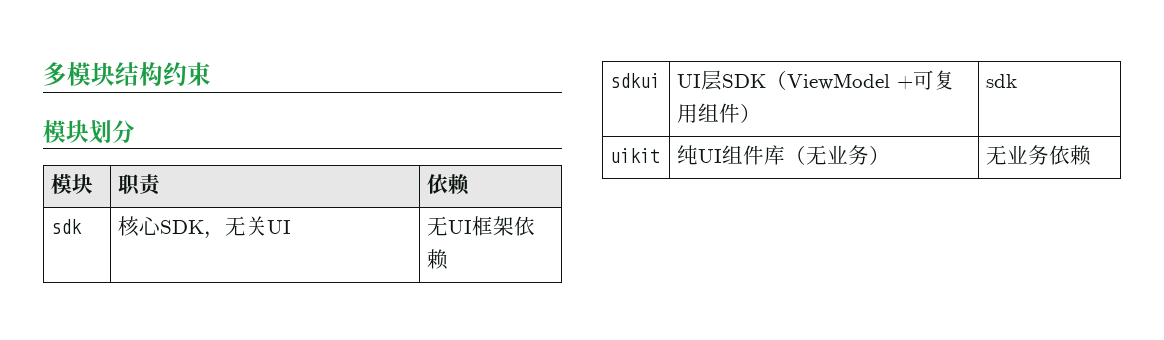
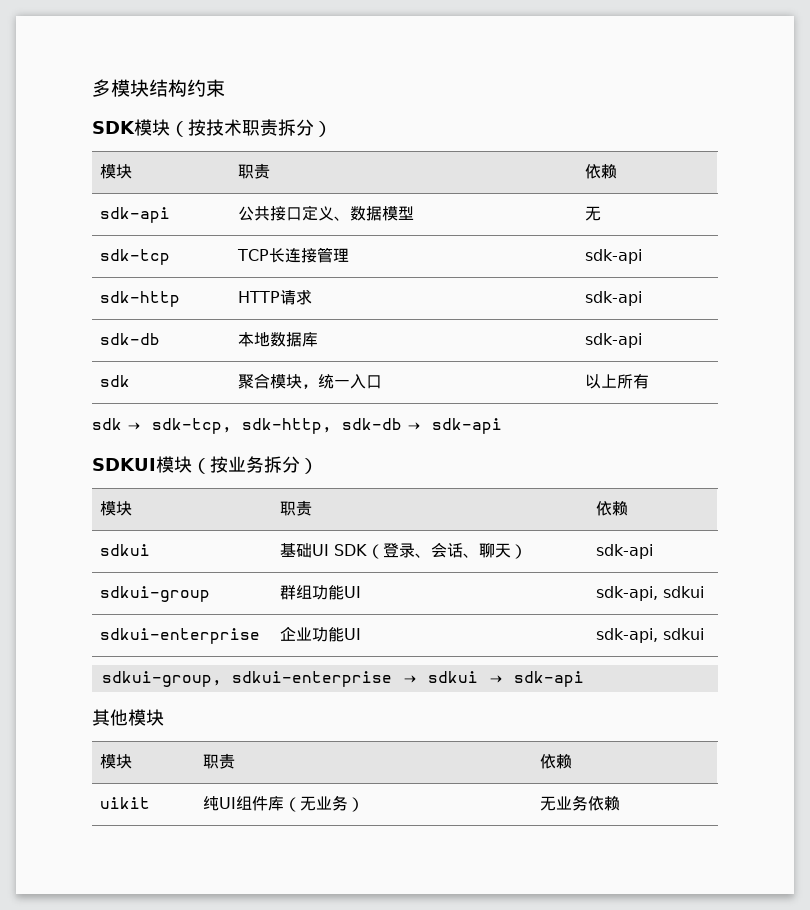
- 模块划分
+ SDK模块（按技术职责拆分）
  模块 | 职责 | 依赖
- sdk | 核心SDK，无关UI | 无UI框架依赖
- sdkui | UI层SDK（ViewModel +可复用组件） | sdk
+ sdk-api | 公共接口定义、数据模型 | 无
+ sdk-tcp | TCP长连接管理 | sdk-api
+ sdk-http | HTTP请求 | sdk-api
+ sdk-db | 本地数据库 | sdk-api
+ sdk | 聚合模块，统一入口 | 以上所有
+ sdk → sdk-tcp, sdk-http, sdk-db → sdk-api
+ SDKUI模块（按业务拆分）
+ 模块 | 职责 | 依赖
+ sdkui | 基础UI SDK（登录、会话、聊天） | sdk-api
+ sdkui-group | 群组功能UI | sdk-api, sdkui
+ sdkui-enterprise | 企业功能UI | sdk-api, sdkui
+ sdkui-group, sdkui-enterprise → sdkui → sdk-api
+ 其他模块
+ 模块 | 职责 | 依赖

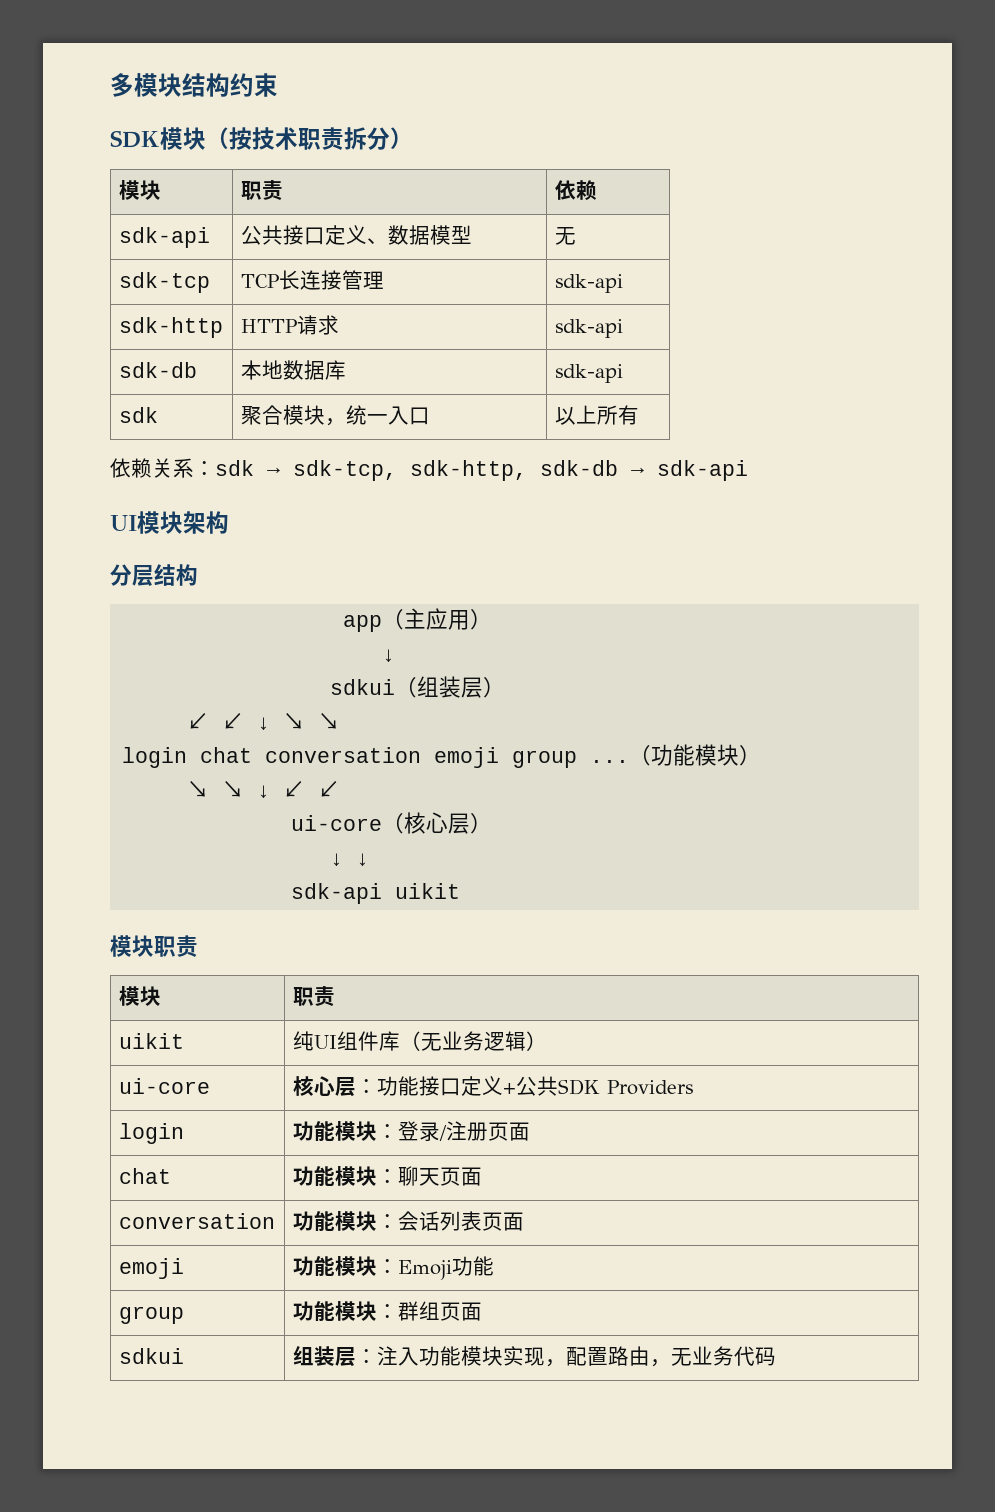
- sdk → sdk-tcp, sdk-http, sdk-db → sdk-api
+ 依赖关系：sdk → sdk-tcp, sdk-http, sdk-db → sdk-api
- SDKUI模块（按业务拆分）
- 模块 | 职责 | 依赖
- sdkui | 基础UI SDK（登录、会话、聊天） | sdk-api
- sdkui-group | 群组功能UI | sdk-api, sdkui
- sdkui-enterprise | 企业功能UI | sdk-api, sdkui
- sdkui-group, sdkui-enterprise → sdkui → sdk-api
- 其他模块
- 模块 | 职责 | 依赖
+ UI模块架构
+ 分层结构
+ app（主应用）
+ ↓
+ sdkui（组装层）
+ ↙ ↙ ↓ ↘ ↘
+ login chat conversation emoji group ...（功能模块）
+ ↘ ↘ ↓ ↙ ↙
+ ui-core（核心层）
+ ↓ ↓
+ sdk-api uikit
+ 模块职责
+ 模块 | 职责
- uikit | 纯UI组件库（无业务） | 无业务依赖
+ uikit | 纯UI组件库（无业务逻辑）
+ ui-core | 核心层：功能接口定义+公共SDK Providers
+ login | 功能模块：登录/注册页面
+ chat | 功能模块：聊天页面
+ conversation | 功能模块：会话列表页面
+ emoji | 功能模块：Emoji功能
+ group | 功能模块：群组页面
+ sdkui | 组装层：注入功能模块实现，配置路由，无业务代码

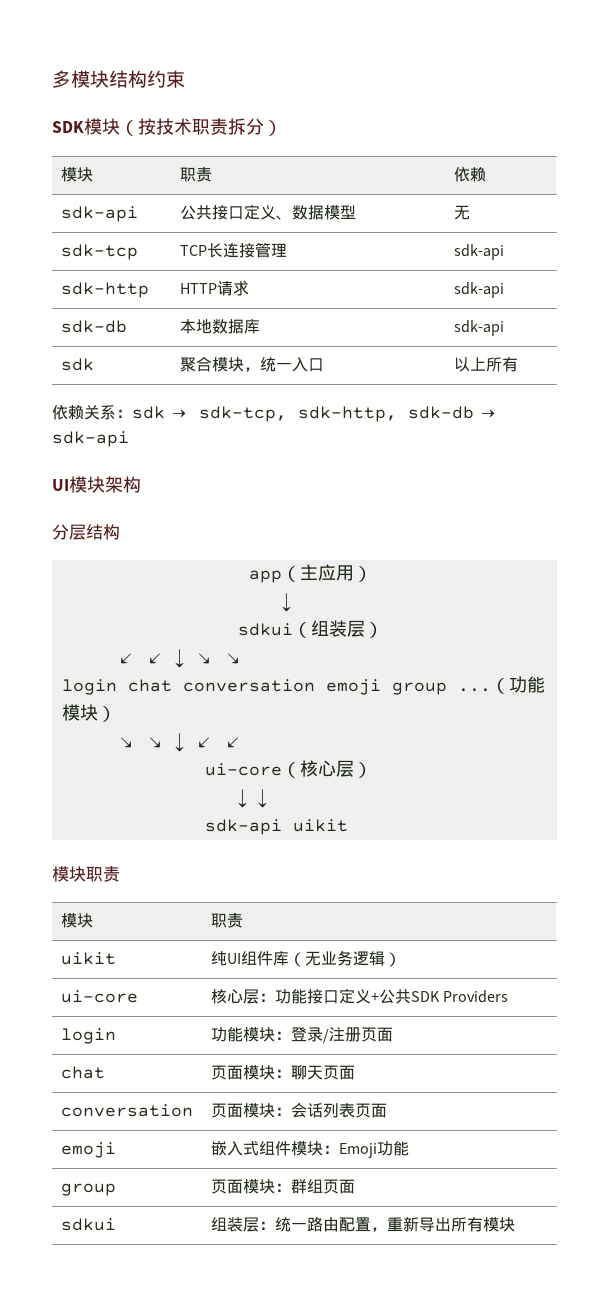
- chat | 功能模块：聊天页面
+ chat | 页面模块：聊天页面
- conversation | 功能模块：会话列表页面
+ conversation | 页面模块：会话列表页面
- emoji | 功能模块：Emoji功能
+ emoji | 嵌入式组件模块：Emoji功能
- group | 功能模块：群组页面
+ group | 页面模块：群组页面
- sdkui | 组装层：注入功能模块实现，配置路由，无业务代码
+ sdkui | 组装层：统一路由配置，重新导出所有模块

